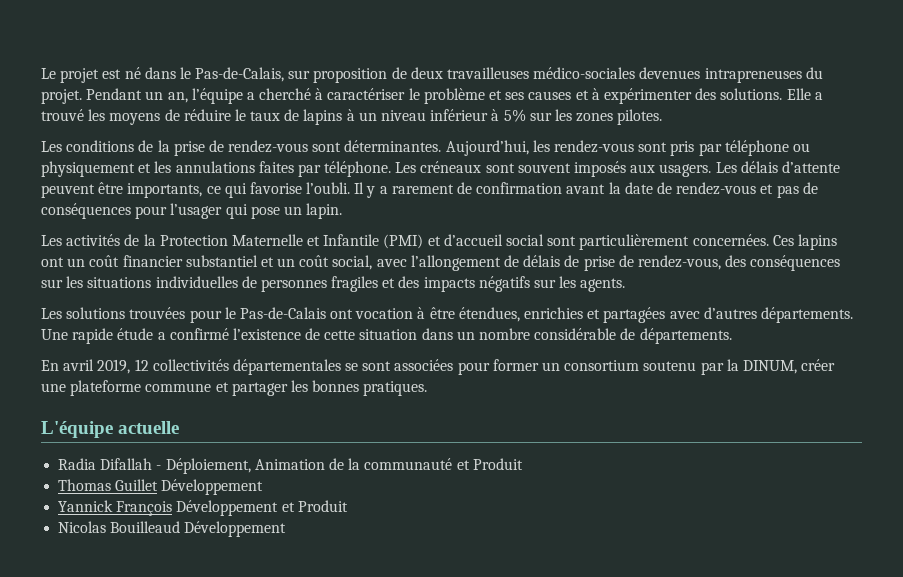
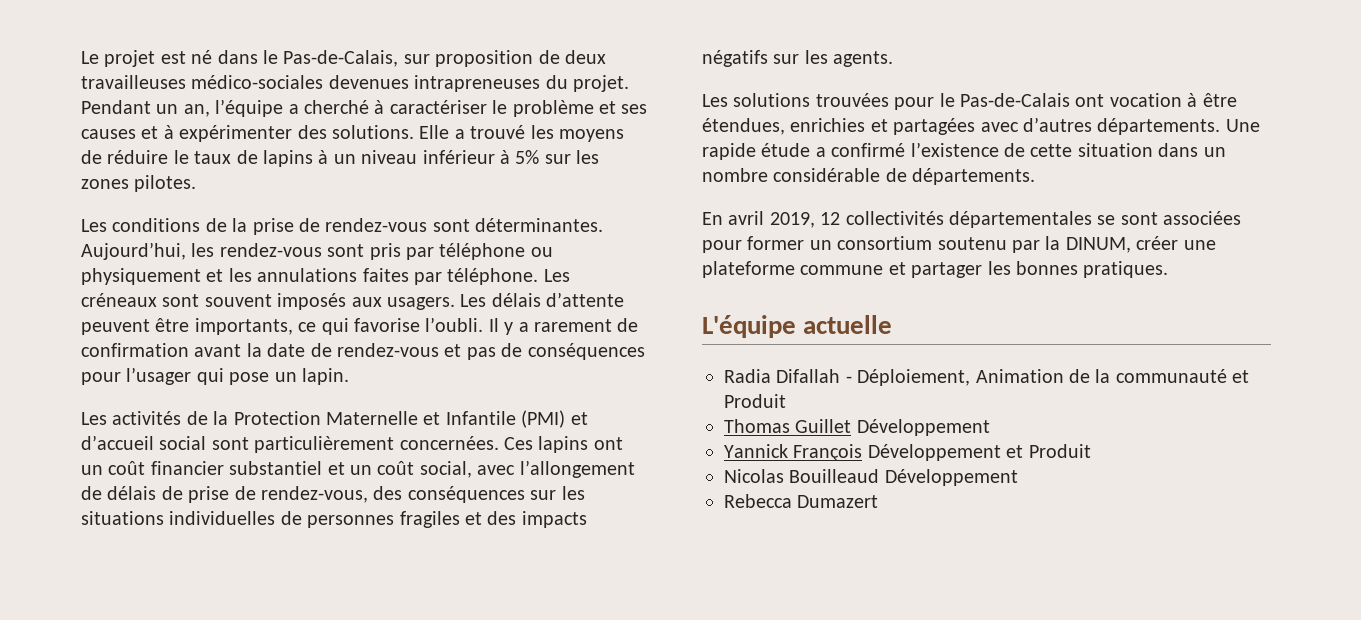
+ Rebecca Dumazert

